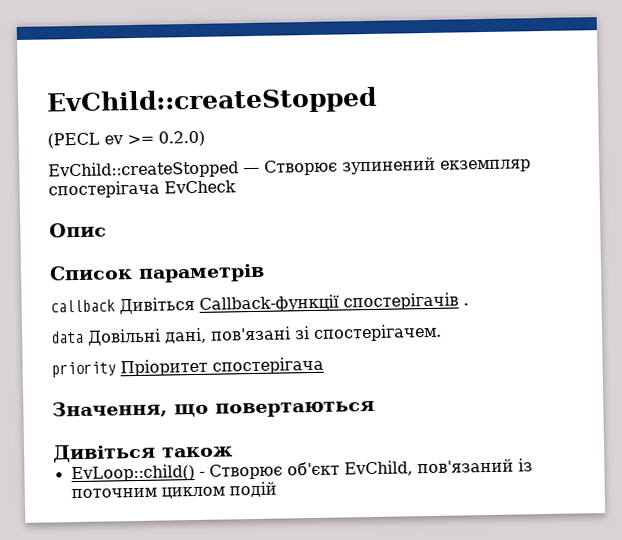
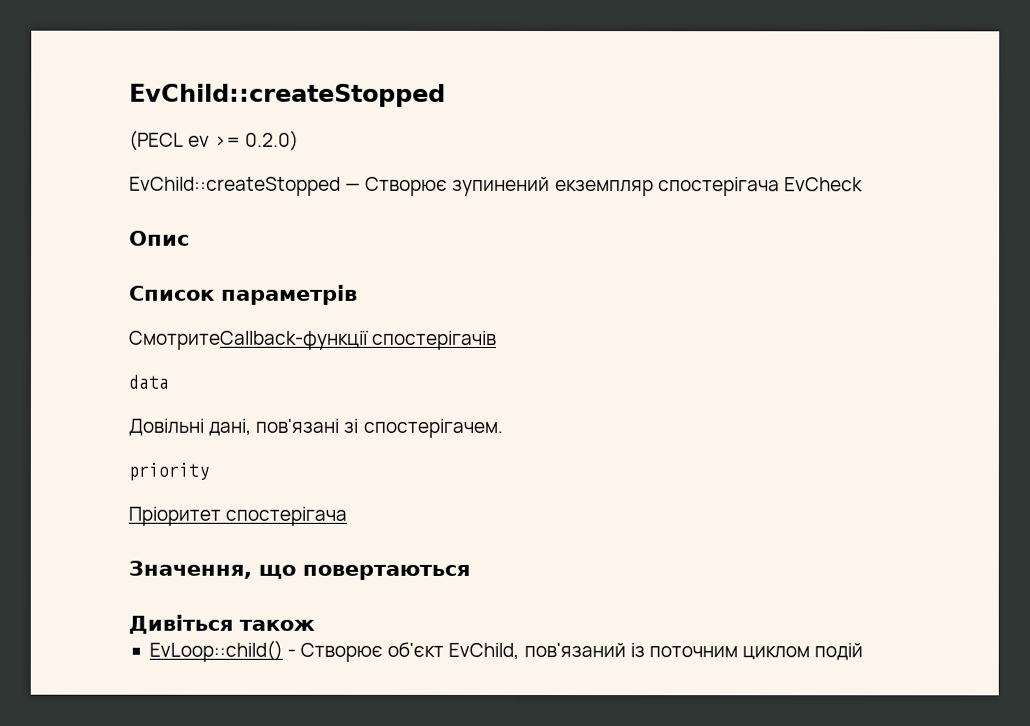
- callback Дивіться Callback-функції спостерігачів .
+ СмотритеCallback-функції спостерігачів
- data Довільні дані, пов'язані зі спостерігачем.
+ data
+ Довільні дані, пов'язані зі спостерігачем.
- priority Пріоритет спостерігача
+ priority
+ Пріоритет спостерігача

